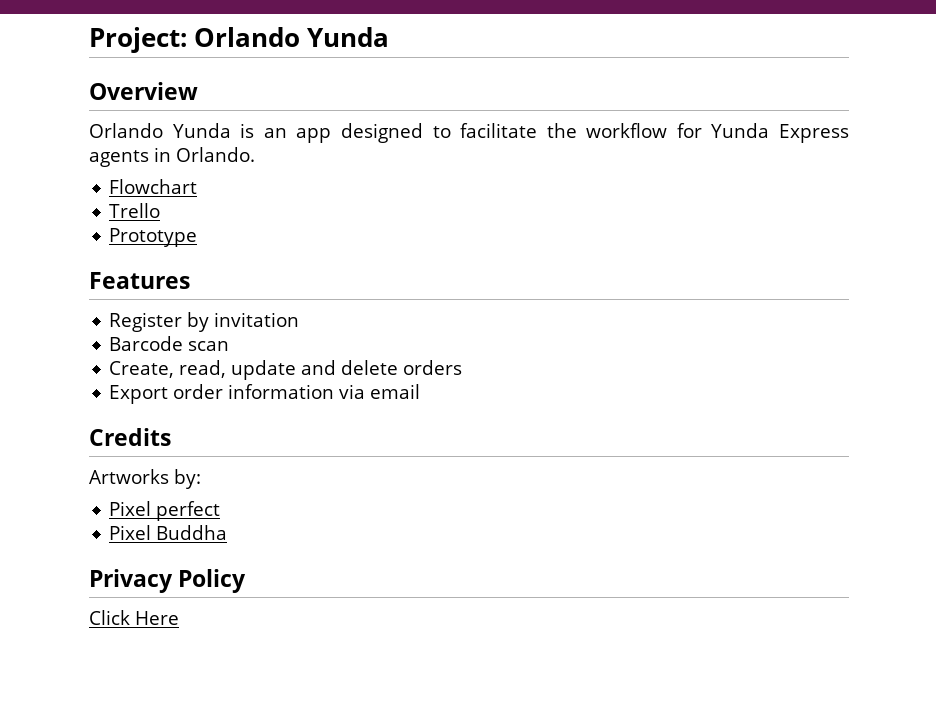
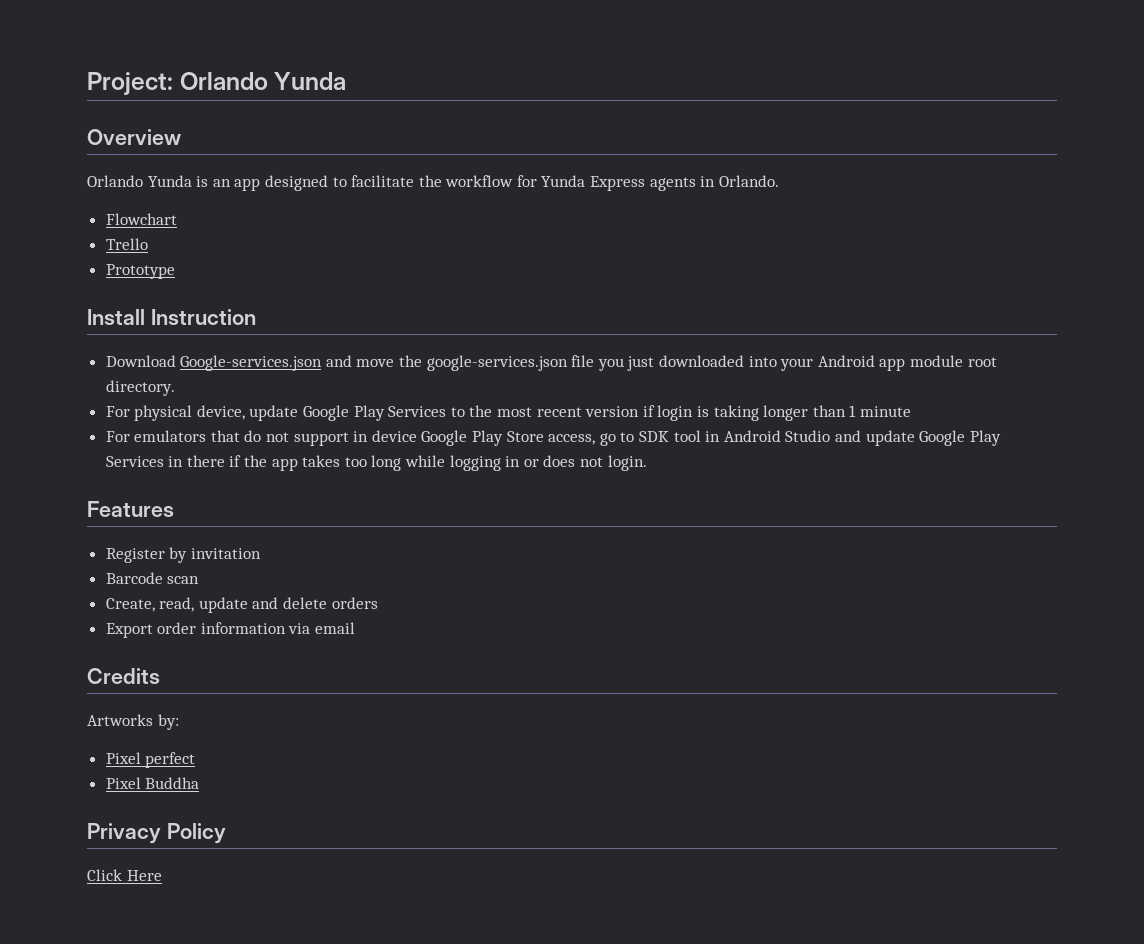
+ Install Instruction
+ Download Google-services.json and move the google-services.json file you just downloaded into your Android app module root directory.
+ For physical device, update Google Play Services to the most recent version if login is taking longer than 1 minute
+ For emulators that do not support in device Google Play Store access, go to SDK tool in Android Studio and update Google Play Services in there if the app takes too long while logging in or does not login.

